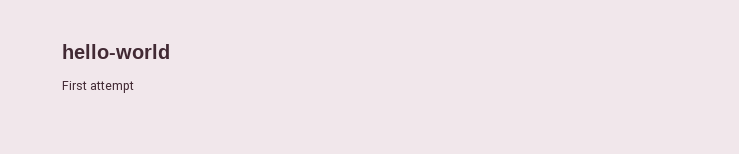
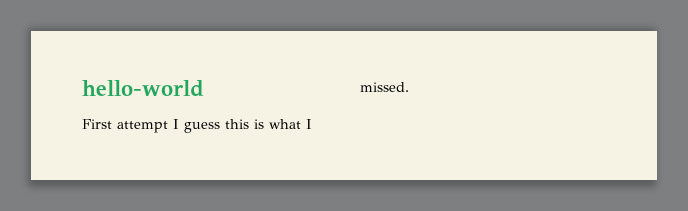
- First attempt
+ First attempt I guess this is what I missed.

